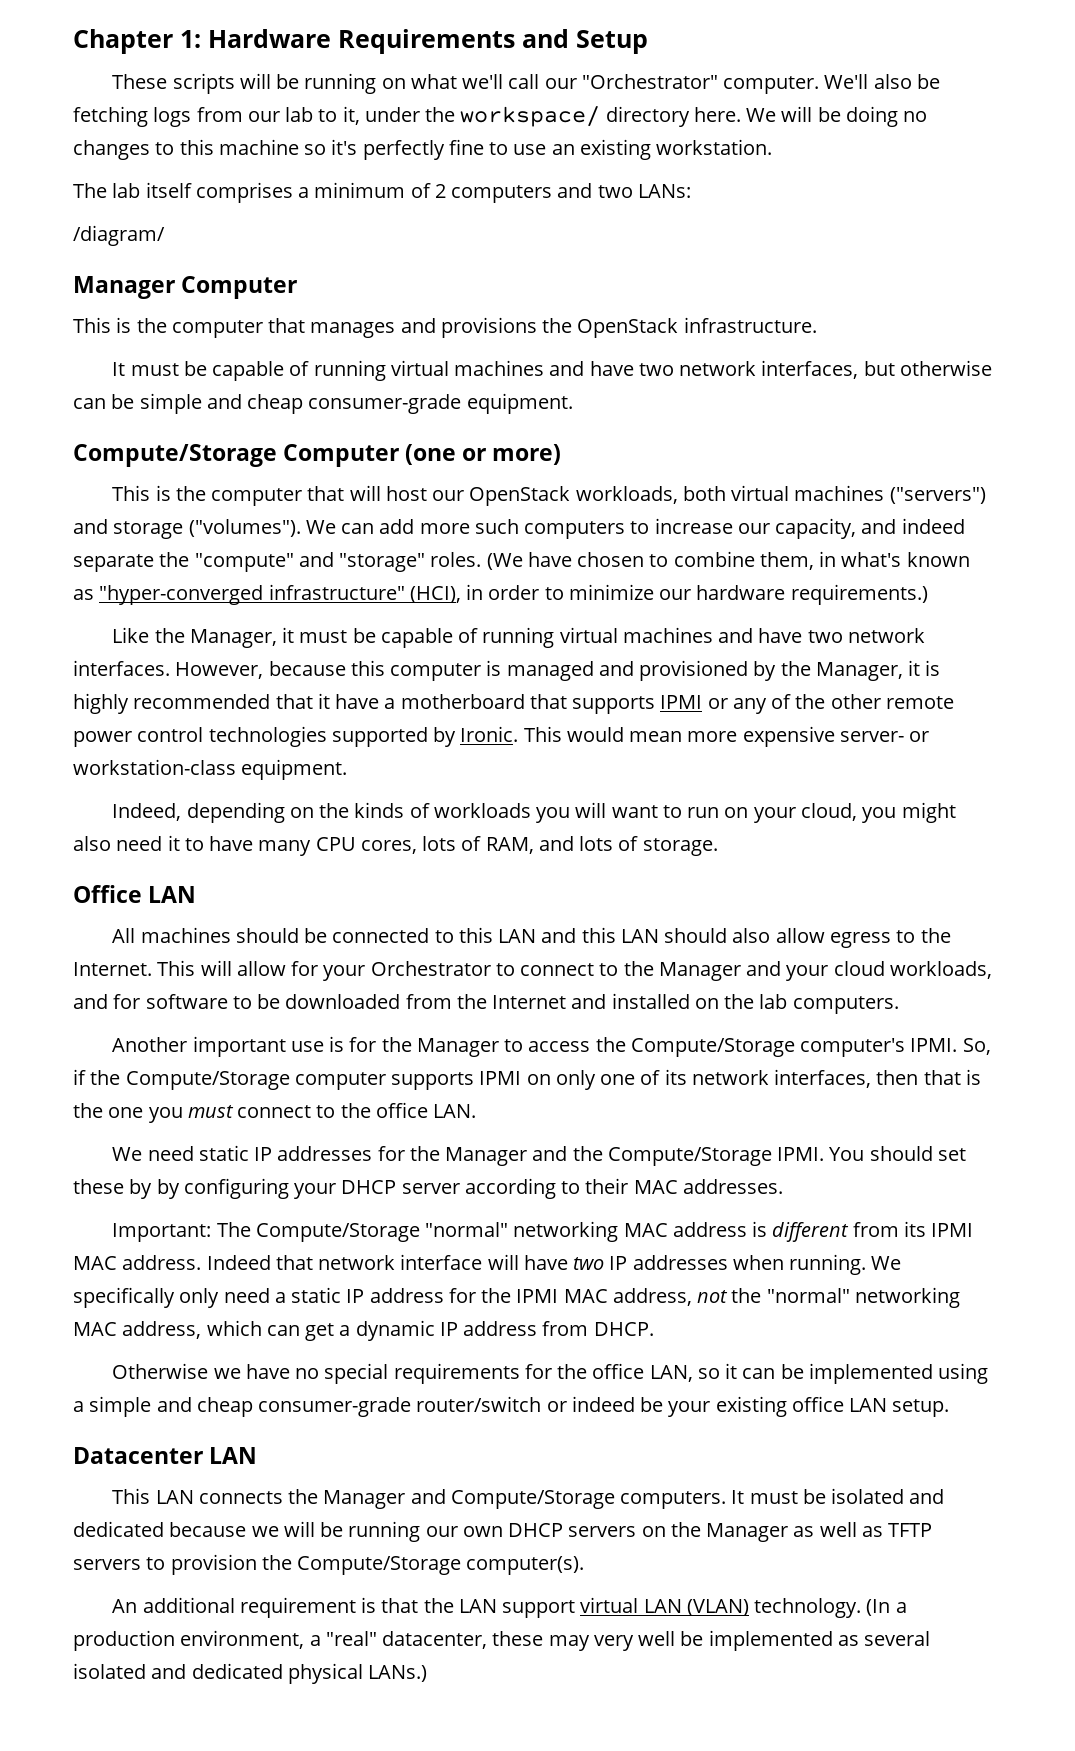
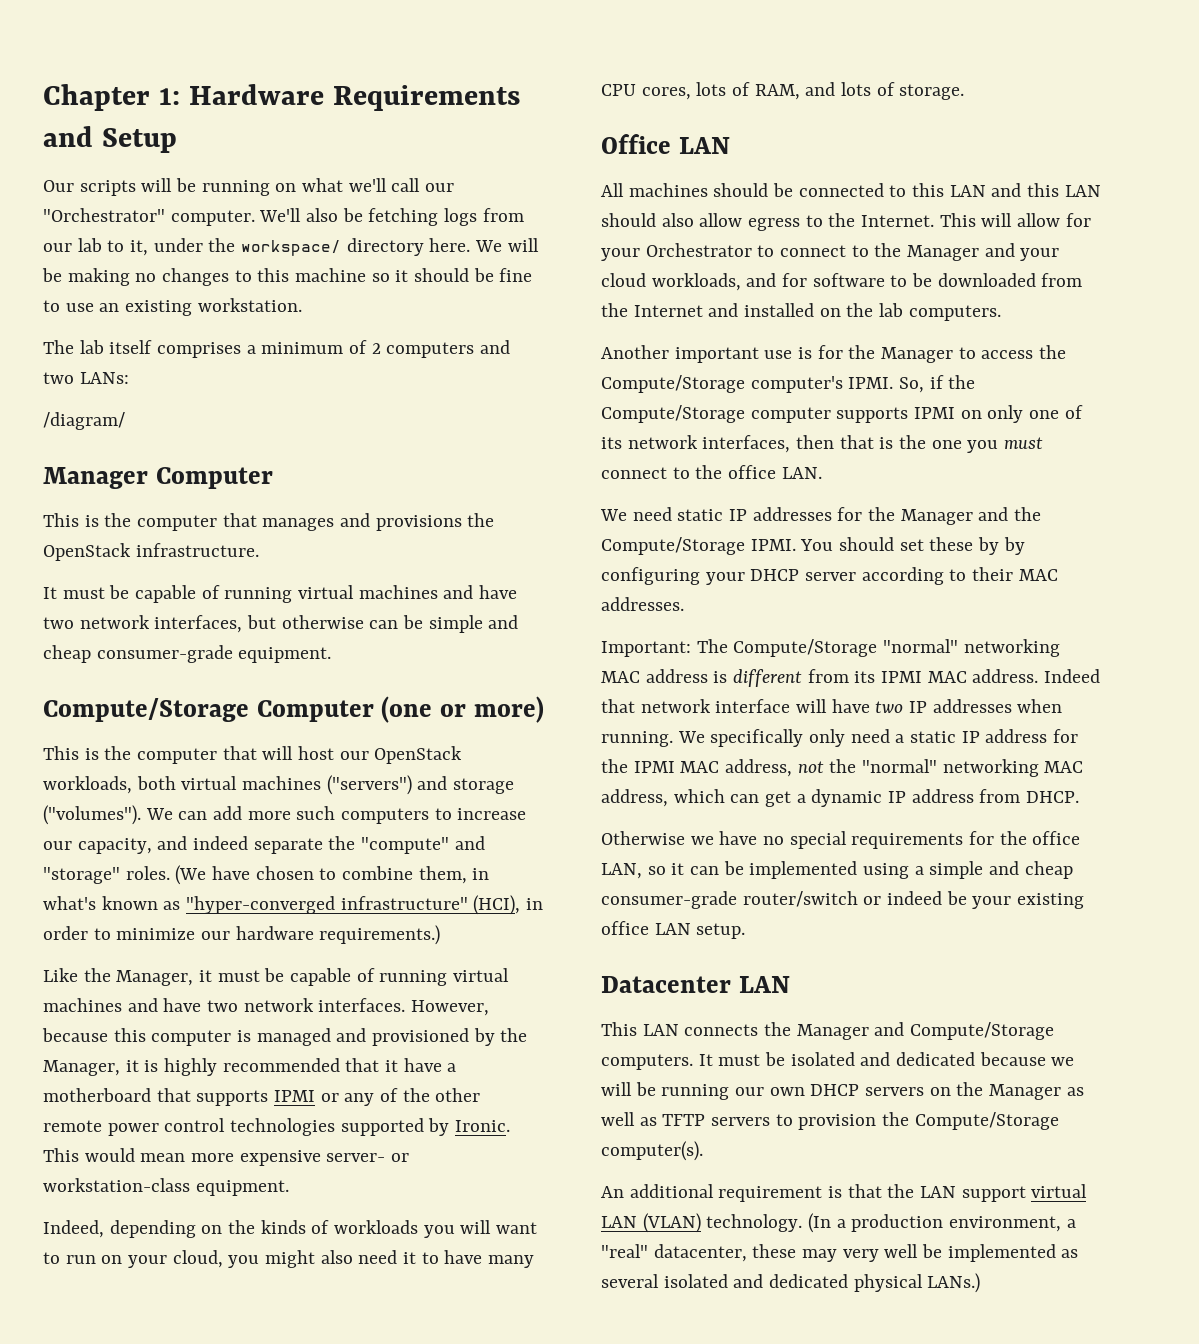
- These scripts will be running on what we'll call our "Orchestrator" computer.
+ Our scripts will be running on what we'll call our "Orchestrator" computer.
- We will be doing no changes to this machine so it's perfectly fine to use an existing workstation.
+ We will be making no changes to this machine so it should be fine to use an existing workstation.

